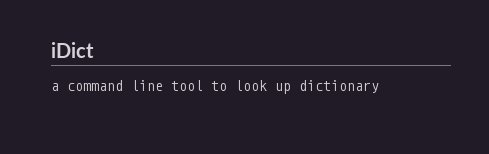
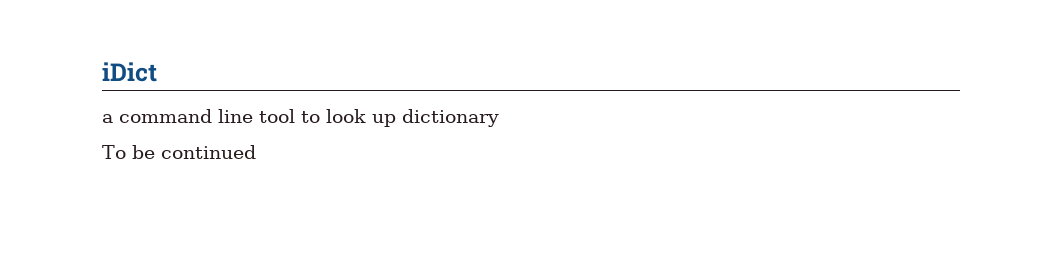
+ To be continued

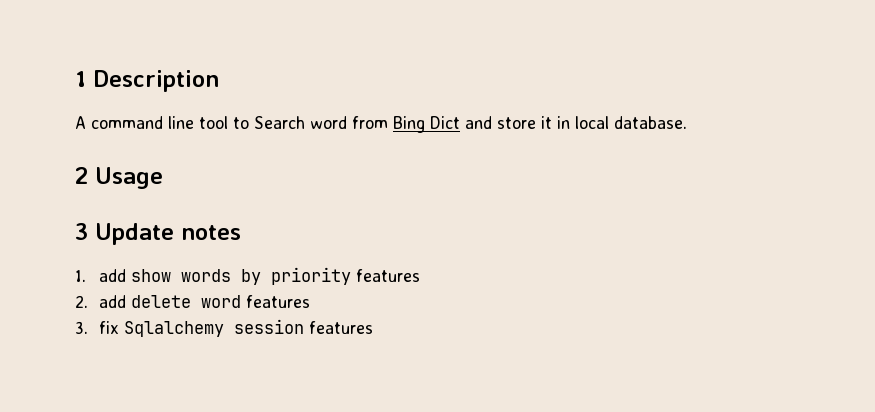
- iDict
- a command line tool to look up dictionary
- To be continued
+ 1 Description
+ A command line tool to Search word from Bing Dict and store it in local database.
+ 2 Usage
+ 3 Update notes
+ 1. add show words by priority features
+ 2. add delete word features
+ 3. fix Sqlalchemy session features

